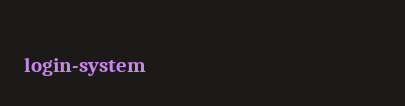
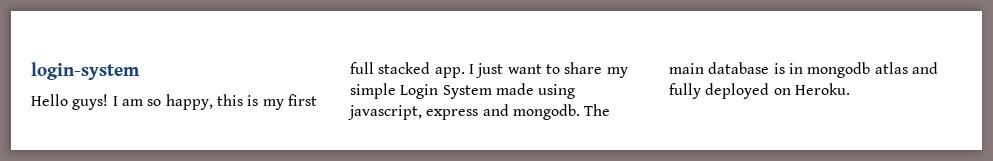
+ Hello guys! I am so happy, this is my first full stacked app. I just want to share my simple Login System made using javascript, express and mongodb. The main database is in mongodb atlas and fully deployed on Heroku.

